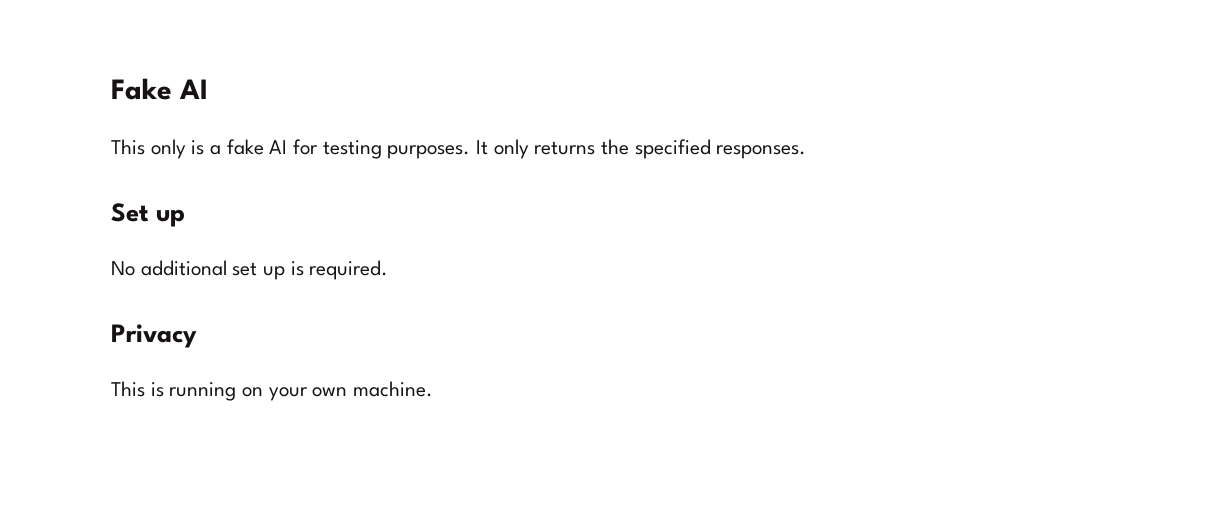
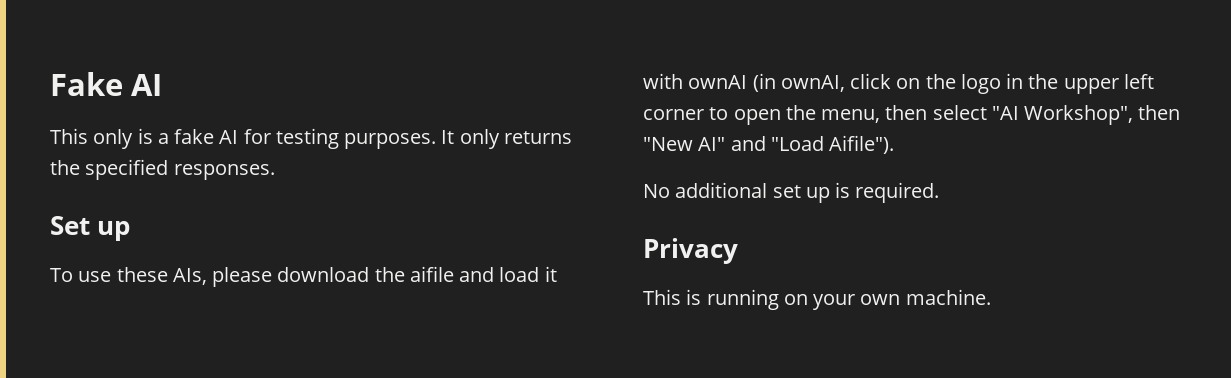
+ To use these AIs, please download the aifile and load it with ownAI (in ownAI, click on the logo in the upper left corner to open the menu, then select "AI Workshop", then "New AI" and "Load Aifile").

